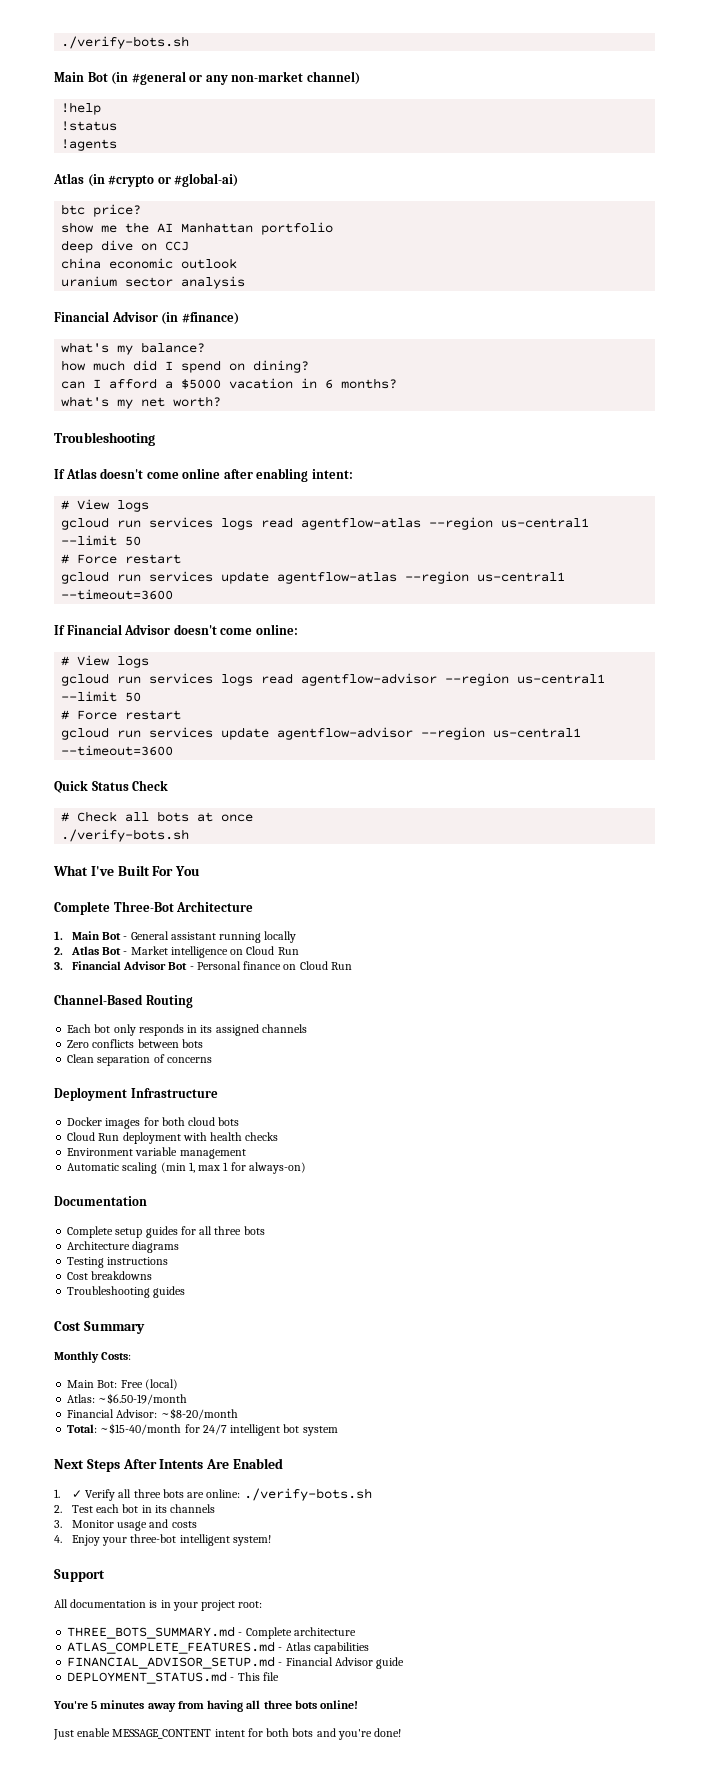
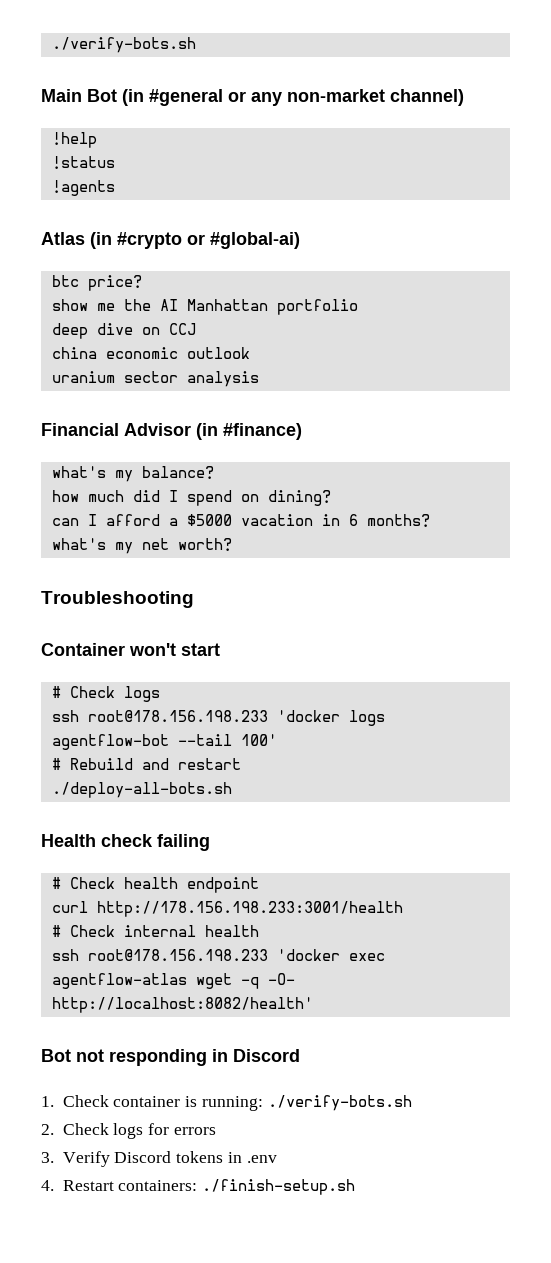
- If Atlas doesn't come online after enabling intent:
- # View logs
- gcloud run services logs read agentflow-atlas --region us-central1 --limit 50
- # Force restart
- gcloud run services update agentflow-atlas --region us-central1 --timeout=3600
- If Financial Advisor doesn't come online:
- # View logs
- gcloud run services logs read agentflow-advisor --region us-central1 --limit 50
- # Force restart
- gcloud run services update agentflow-advisor --region us-central1 --timeout=3600
- Quick Status Check
- # Check all bots at once
- ./verify-bots.sh
- What I've Built For You
- Complete Three-Bot Architecture
- 1. Main Bot - General assistant running locally
- 2. Atlas Bot - Market intelligence on Cloud Run
- 3. Financial Advisor Bot - Personal finance on Cloud Run
- Channel-Based Routing
- Each bot only responds in its assigned channels
- Zero conflicts between bots
- Clean separation of concerns
- Deployment Infrastructure
- Docker images for both cloud bots
- Cloud Run deployment with health checks
- Environment variable management
- Automatic scaling (min 1, max 1 for always-on)
- Documentation
- Complete setup guides for all three bots
- Architecture diagrams
- Testing instructions
- Cost breakdowns
- Troubleshooting guides
- Cost Summary
- Monthly Costs:
- Main Bot: Free (local)
- Atlas: ~$6.50-19/month
- Financial Advisor: ~$8-20/month
- Total: ~$15-40/month for 24/7 intelligent bot system
- Next Steps After Intents Are Enabled
- 1. ✓ Verify all three bots are online: ./verify-bots.sh
- 2. Test each bot in its channels
- 3. Monitor usage and costs
- 4. Enjoy your three-bot intelligent system!
- Support
- All documentation is in your project root:
- THREE_BOTS_SUMMARY.md - Complete architecture
- ATLAS_COMPLETE_FEATURES.md - Atlas capabilities
- FINANCIAL_ADVISOR_SETUP.md - Financial Advisor guide
- DEPLOYMENT_STATUS.md - This file
- You're 5 minutes away from having all three bots online!
- Just enable MESSAGE_CONTENT intent for both bots and you're done!
+ Container won't start
+ # Check logs
+ ssh root@178.156.198.233 'docker logs agentflow-bot --tail 100'
+ # Rebuild and restart
+ ./deploy-all-bots.sh
+ Health check failing
+ # Check health endpoint
+ curl http://178.156.198.233:3001/health
+ # Check internal health
+ ssh root@178.156.198.233 'docker exec agentflow-atlas wget -q -O- http://localhost:8082/health'
+ Bot not responding in Discord
+ 1. Check container is running: ./verify-bots.sh
+ 2. Check logs for errors
+ 3. Verify Discord tokens in .env
+ 4. Restart containers: ./finish-setup.sh

